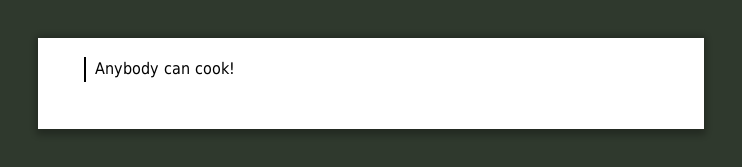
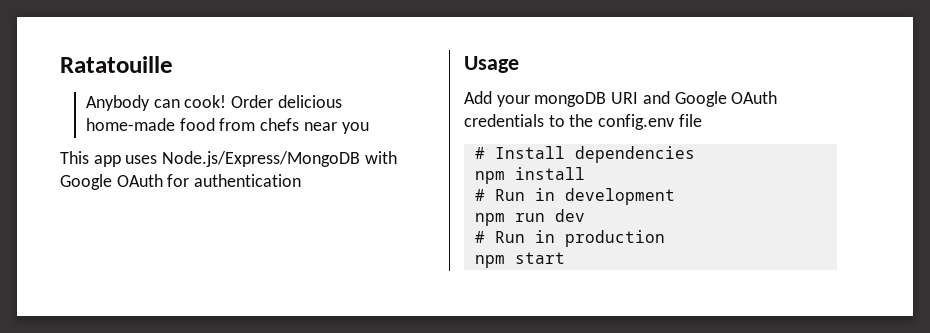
+ Ratatouille
+ Order delicious home-made food from chefs near you
+ This app uses Node.js/Express/MongoDB with Google OAuth for authentication
+ Usage
+ Add your mongoDB URI and Google OAuth credentials to the config.env file
+ # Install dependencies
+ npm install
+ # Run in development
+ npm run dev
+ # Run in production
+ npm start

